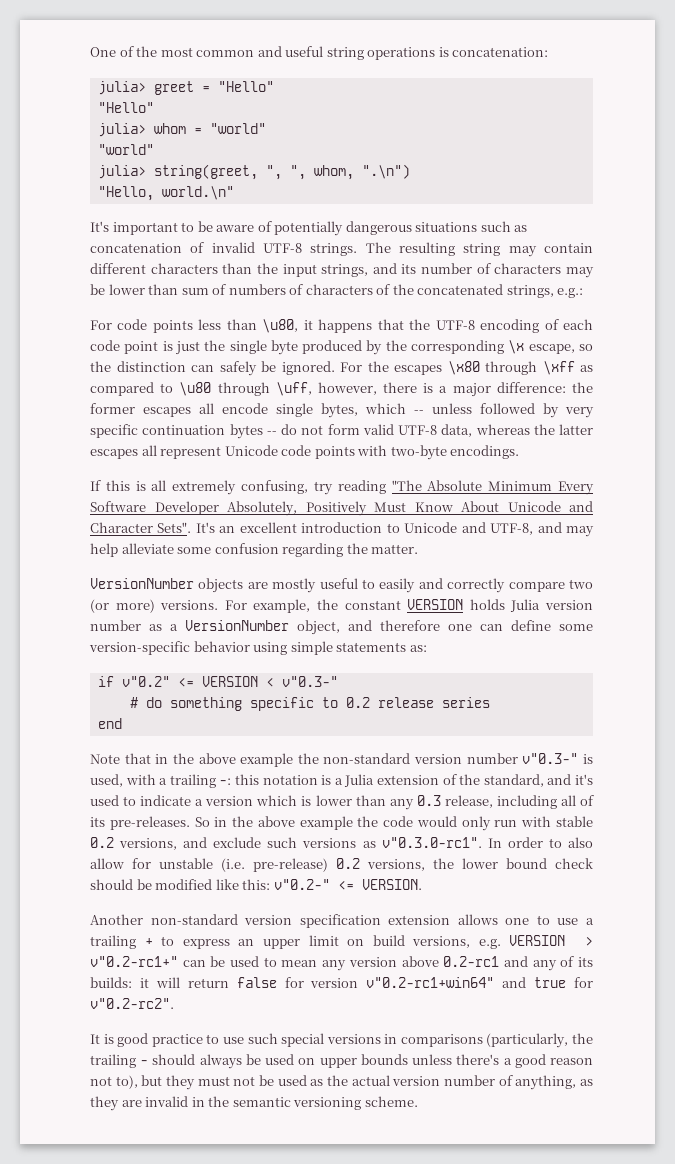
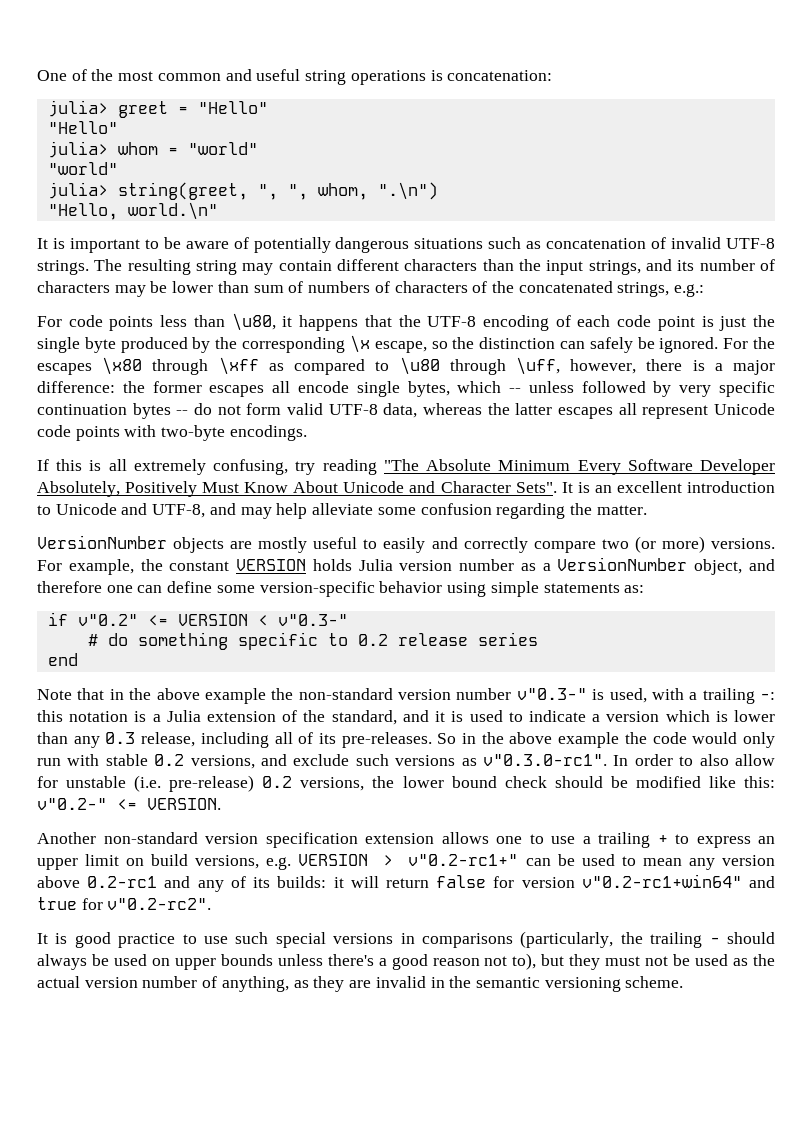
- It's important to be aware of potentially dangerous situations such as concatenation of invalid UTF-8 strings.
+ It is important to be aware of potentially dangerous situations such as concatenation of invalid UTF-8 strings.
- It's an excellent introduction to Unicode and UTF-8, and may help alleviate some confusion regarding the matter.
+ It is an excellent introduction to Unicode and UTF-8, and may help alleviate some confusion regarding the matter.
- Note that in the above example the non-standard version number v"0.3-" is used, with a trailing -: this notation is a Julia extension of the standard, and it's used to indicate a version which is lower than any 0.3 release, including all of its pre-releases.
+ Note that in the above example the non-standard version number v"0.3-" is used, with a trailing -: this notation is a Julia extension of the standard, and it is used to indicate a version which is lower than any 0.3 release, including all of its pre-releases.

